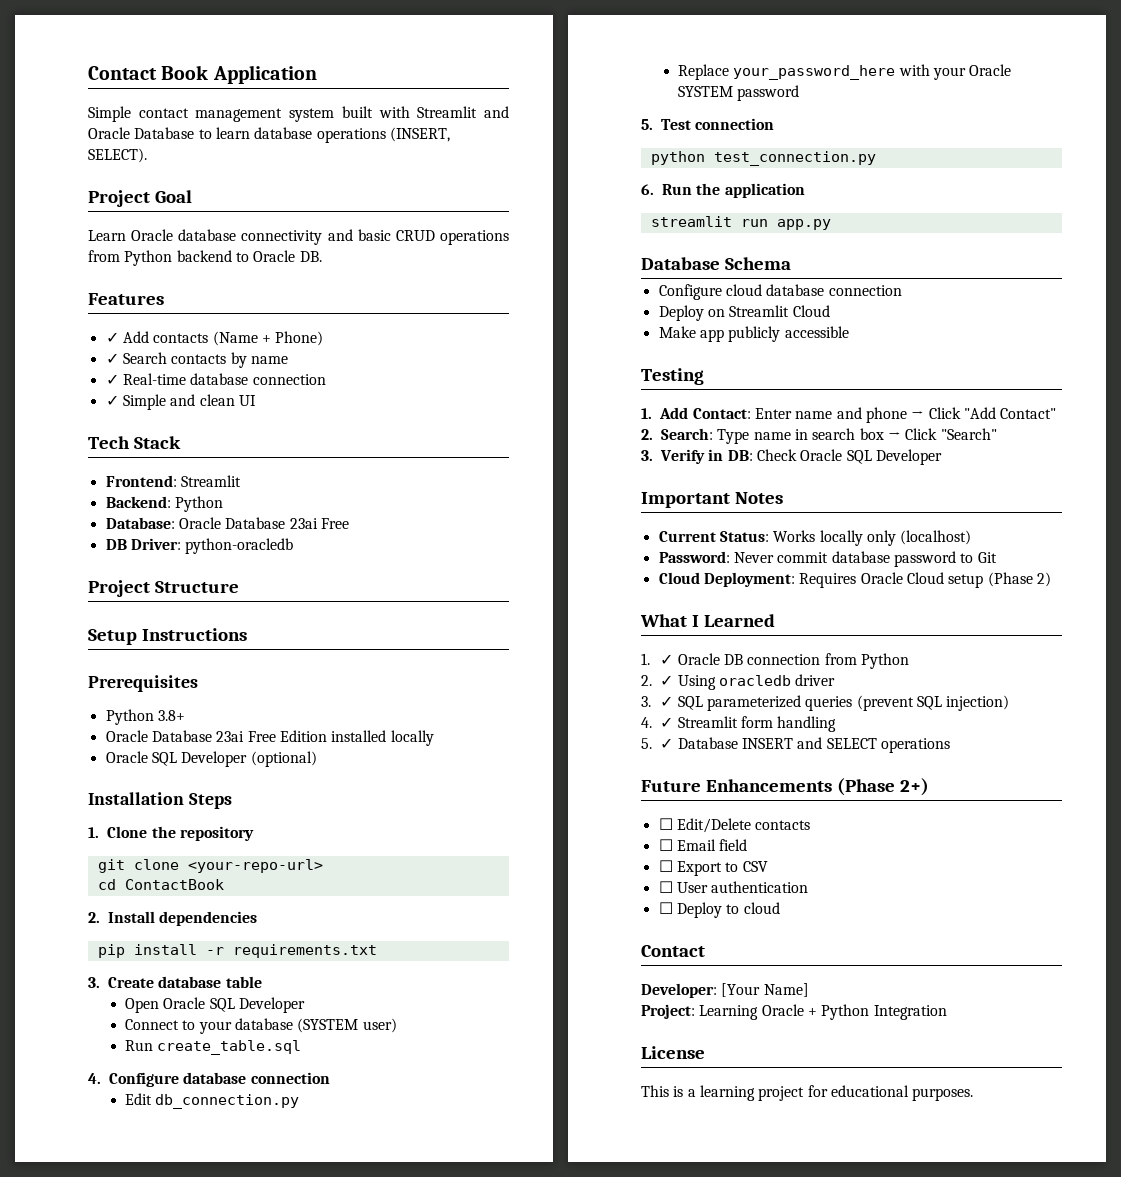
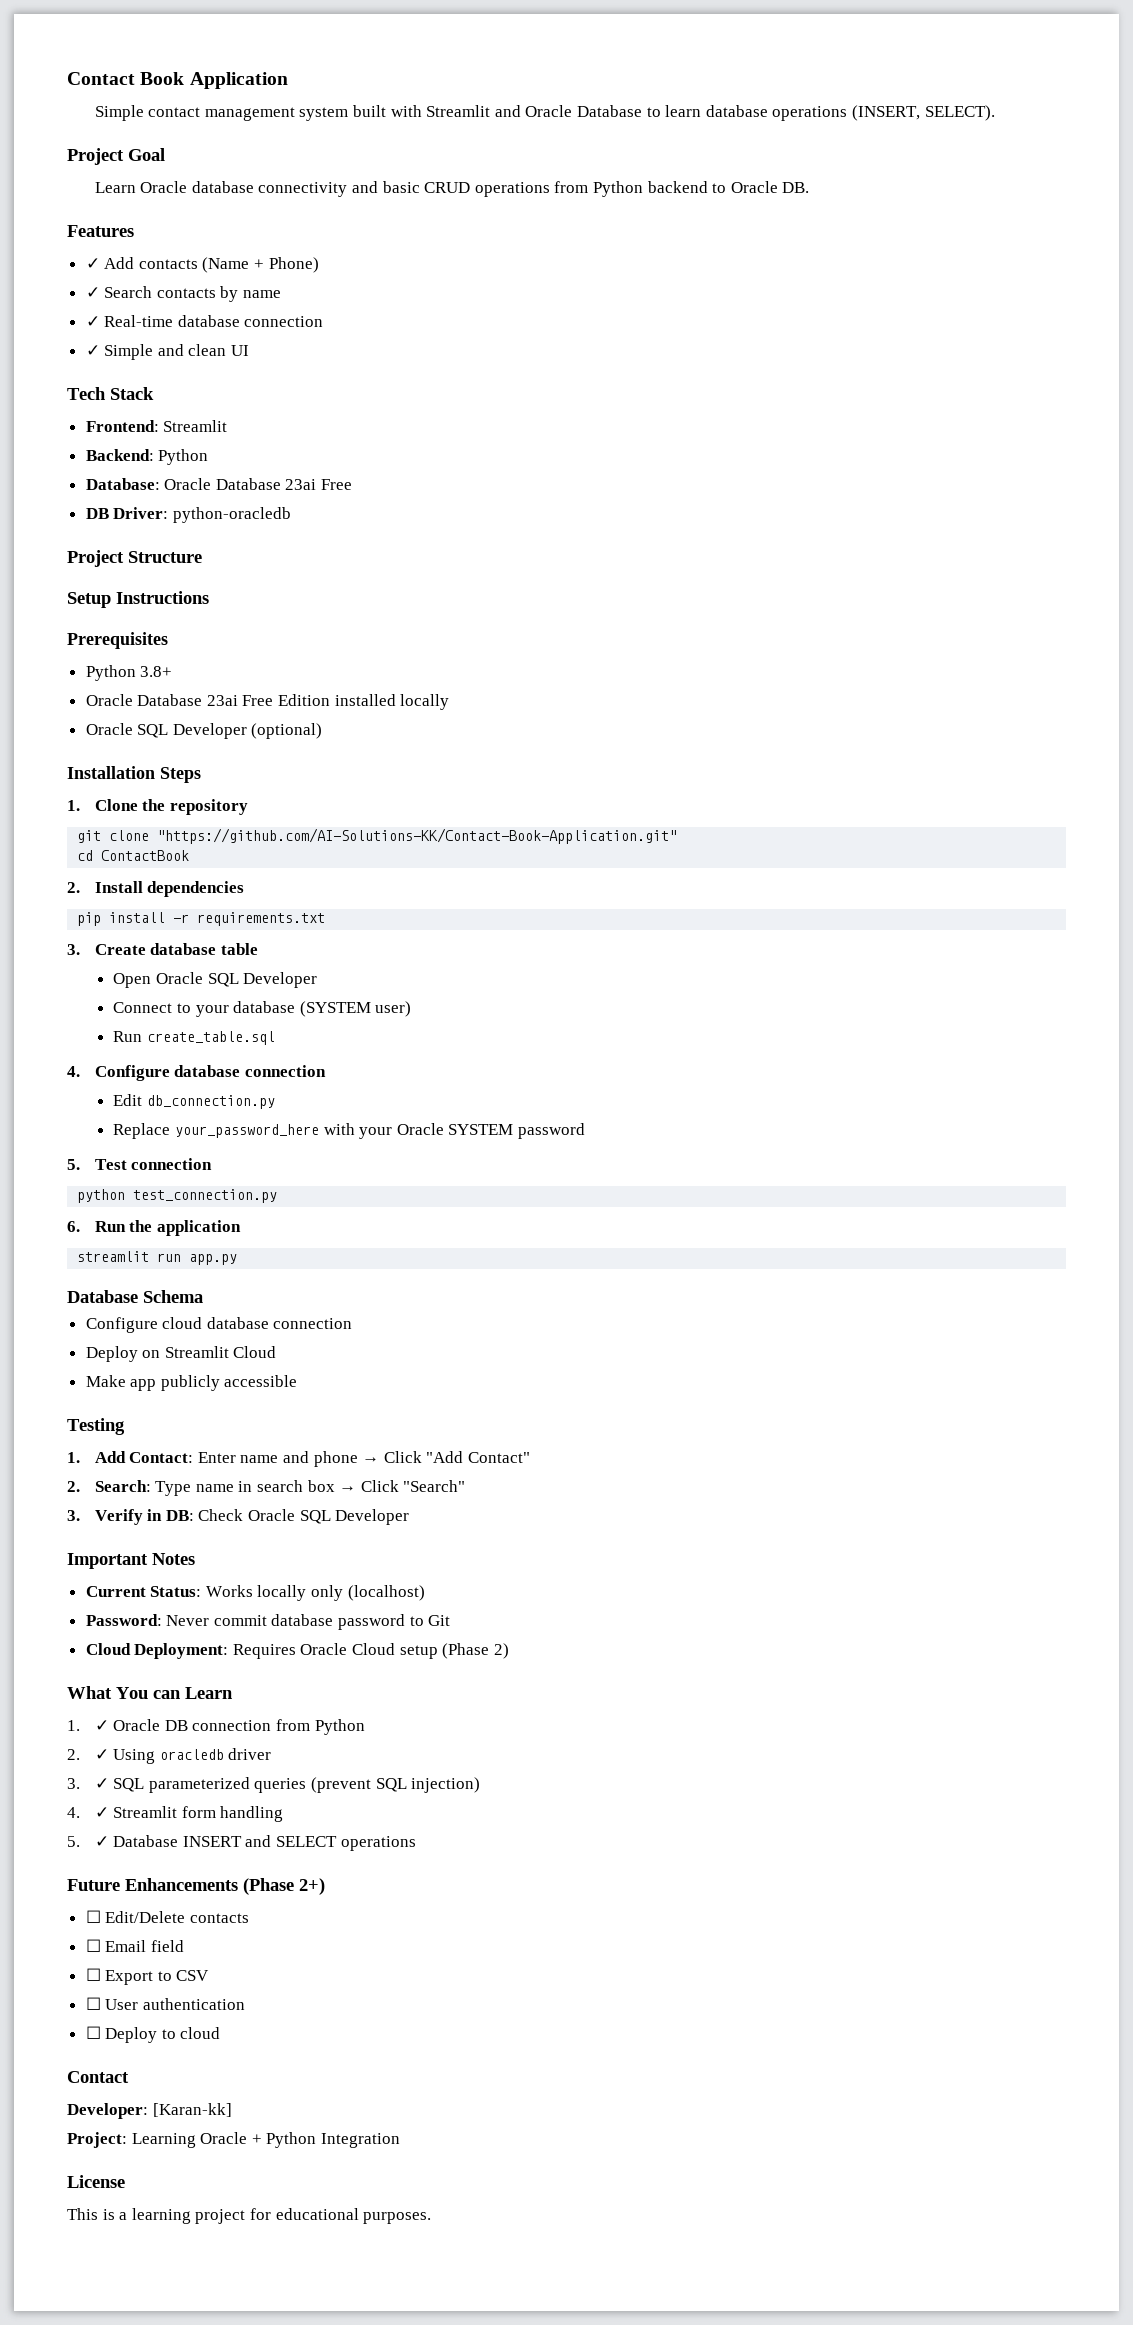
- git clone <your-repo-url>
+ git clone "https://github.com/AI-Solutions-KK/Contact-Book-Application.git"
- What I Learned
+ What You can Learn
- Developer: [Your Name]
+ Developer: [Karan-kk]

